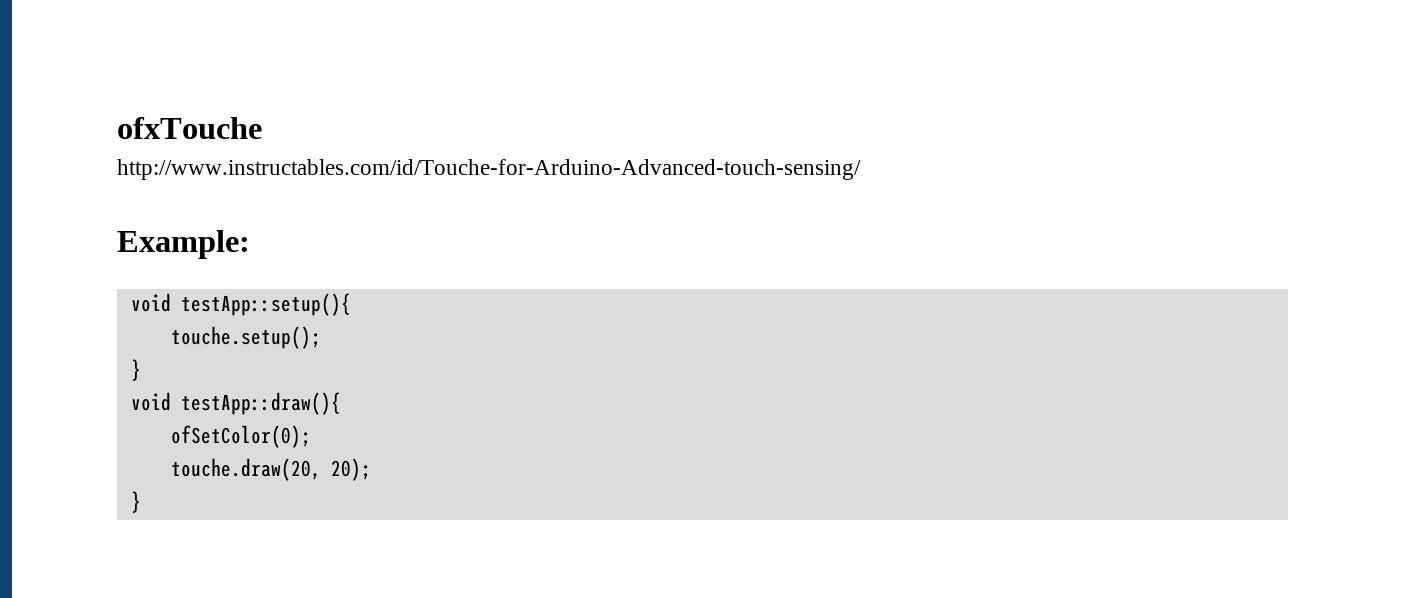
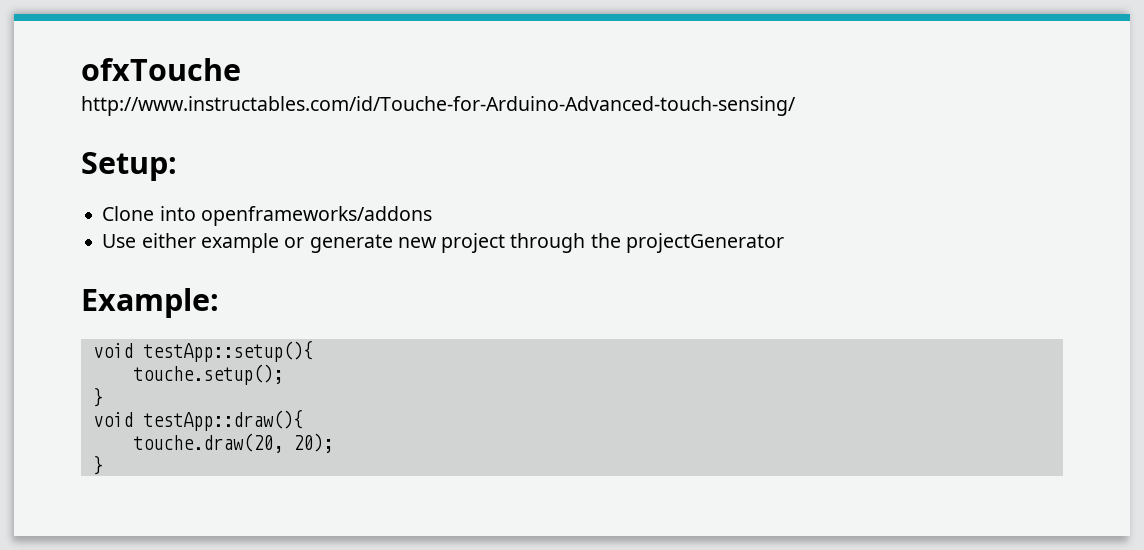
+ Setup:
+ Clone into openframeworks/addons
+ Use either example or generate new project through the projectGenerator
- ofSetColor(0);

